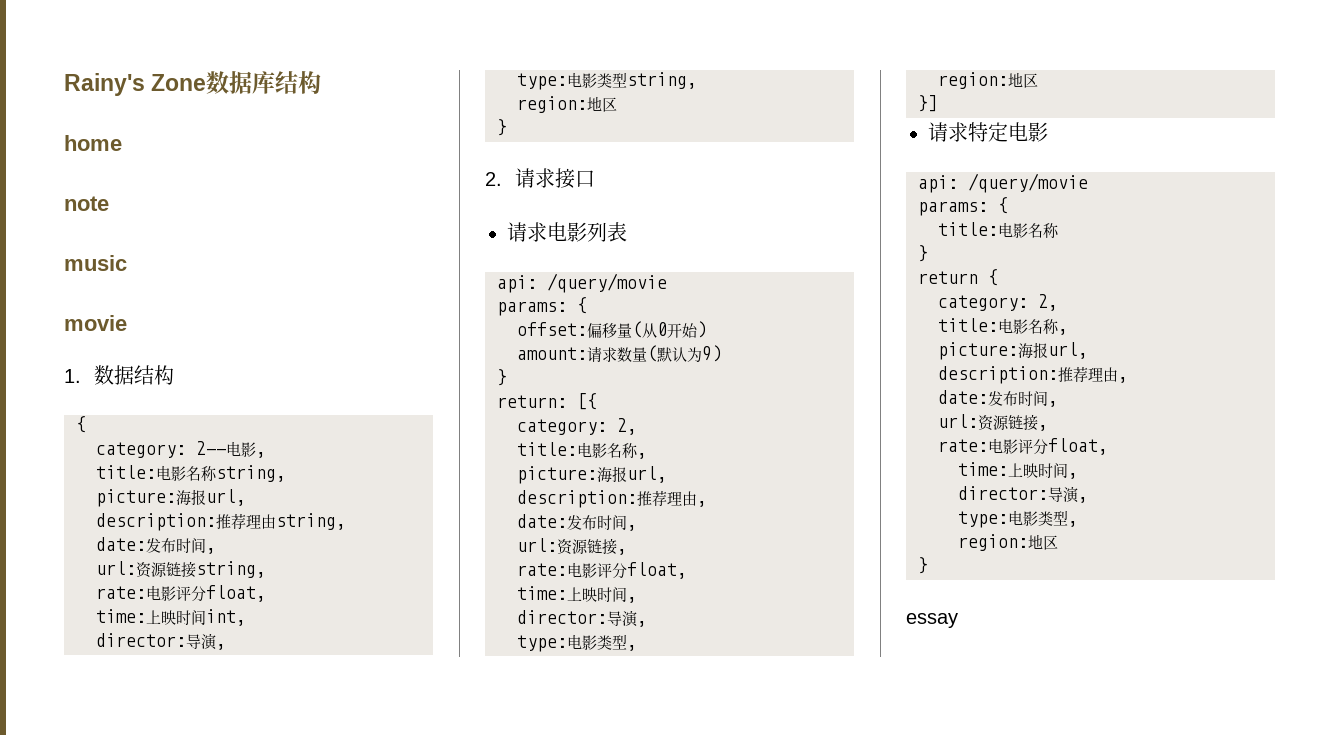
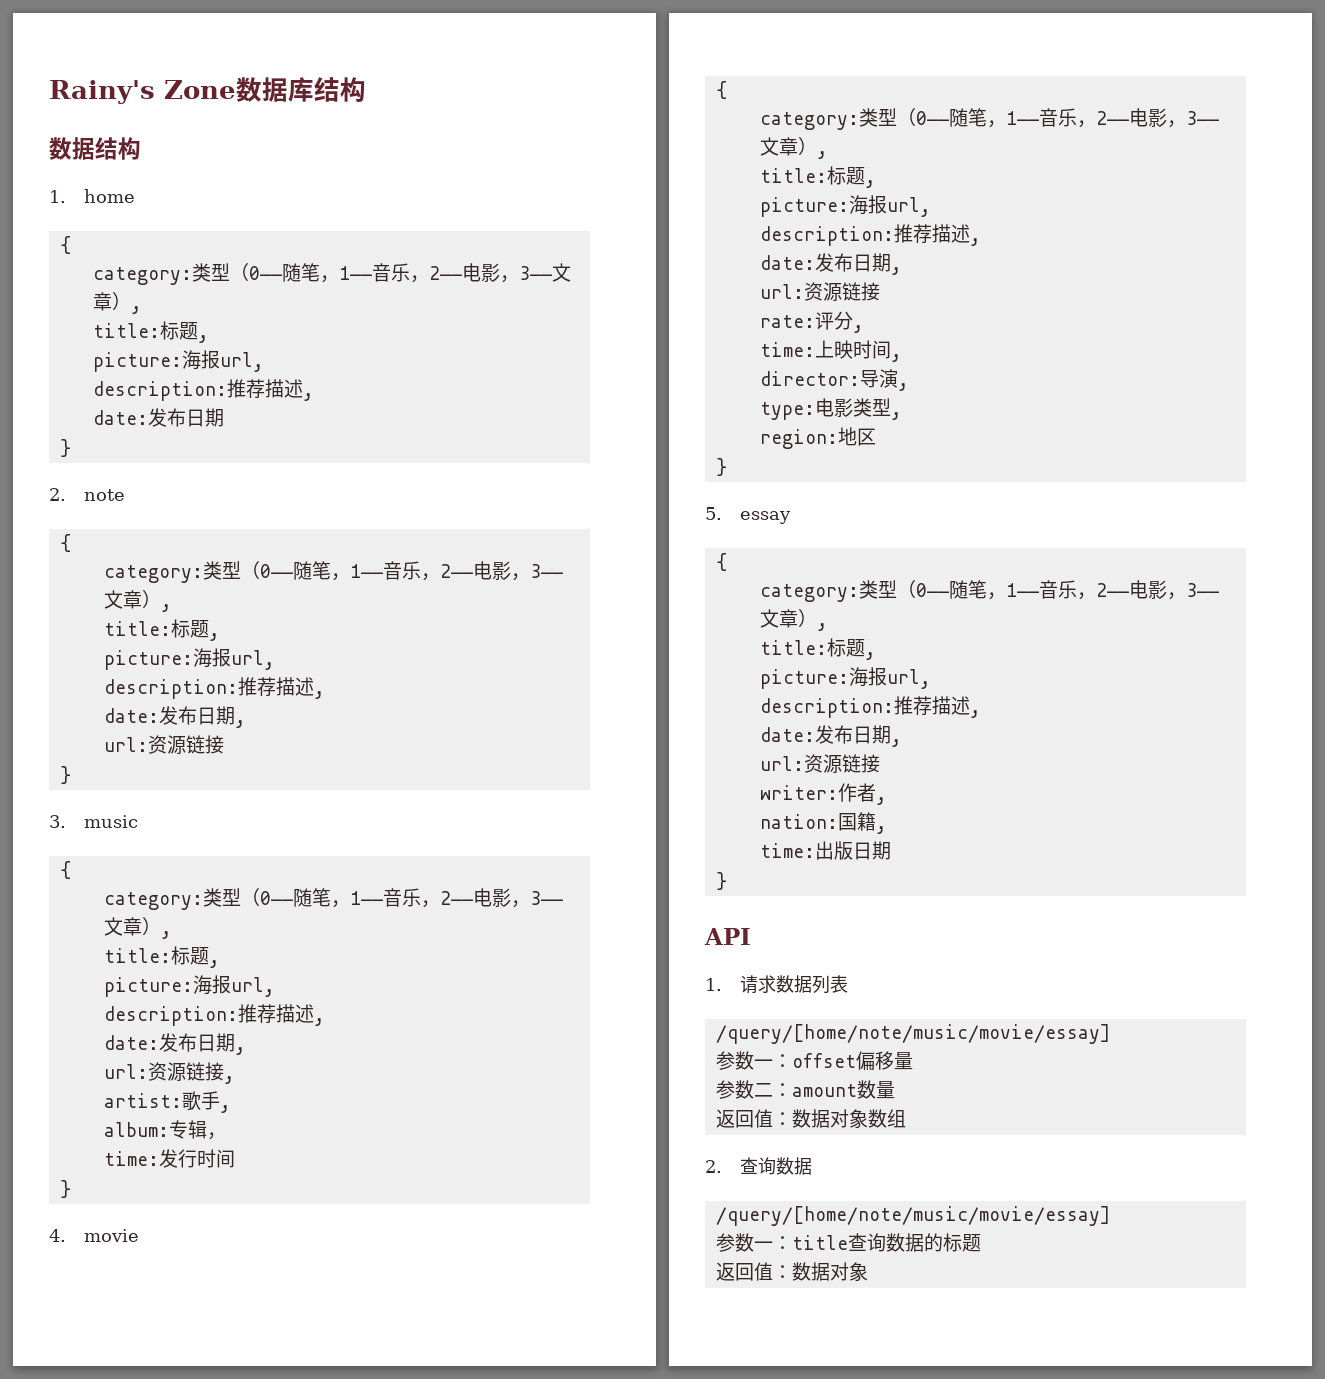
- home
- note
- music
- movie
- 1.数据结构
+ 数据结构
+ 1. home
  {
- category: 2——电影,
- title:电影名称string,
+ category:类型（0——随笔，1——音乐，2——电影，3——文章）,
+ title:标题,
  picture:海报url,
- description:推荐理由string,
- date:发布时间,
- url:资源链接string,
- rate:电影评分float,
- time:上映时间int,
- director:导演,
- type:电影类型string,
- region:地区
+ description:推荐描述,
+ date:发布日期
  }
- 2.请求接口
- 请求电影列表
- api: /query/movie
- params: {
- offset:偏移量(从0开始)
- amount:请求数量(默认为9)
+ 2. note
+ {
+ category:类型（0——随笔，1——音乐，2——电影，3——文章）,
+ title:标题,
+ picture:海报url,
+ description:推荐描述,
+ date:发布日期,
+ url:资源链接
  }
- return: [{
- category: 2,
- title:电影名称,
+ 3. music
+ {
+ category:类型（0——随笔，1——音乐，2——电影，3——文章）,
+ title:标题,
  picture:海报url,
- description:推荐理由,
- date:发布时间,
+ description:推荐描述,
+ date:发布日期,
  url:资源链接,
- rate:电影评分float,
- time:上映时间,
- director:导演,
- type:电影类型,
- region:地区
- }]
- 请求特定电影
- api: /query/movie
- params: {
- title:电影名称
+ artist:歌手,
+ album:专辑，
+ time:发行时间
  }
- return {
- category: 2,
- title:电影名称,
+ 4. movie
+ {
+ category:类型（0——随笔，1——音乐，2——电影，3——文章）,
+ title:标题,
  picture:海报url,
- description:推荐理由,
- date:发布时间,
- url:资源链接,
- rate:电影评分float,
+ description:推荐描述,
+ date:发布日期,
+ url:资源链接
+ rate:评分,
- essay
+ 5. essay
+ {
+ category:类型（0——随笔，1——音乐，2——电影，3——文章）,
+ title:标题,
+ picture:海报url,
+ description:推荐描述,
+ date:发布日期,
+ url:资源链接
+ writer:作者,
+ nation:国籍,
+ time:出版日期
+ }
+ API
+ 1.请求数据列表
+ /query/[home/note/music/movie/essay]
+ 参数一：offset偏移量
+ 参数二：amount数量
+ 返回值：数据对象数组
+ 2.查询数据
+ /query/[home/note/music/movie/essay]
+ 参数一：title查询数据的标题
+ 返回值：数据对象

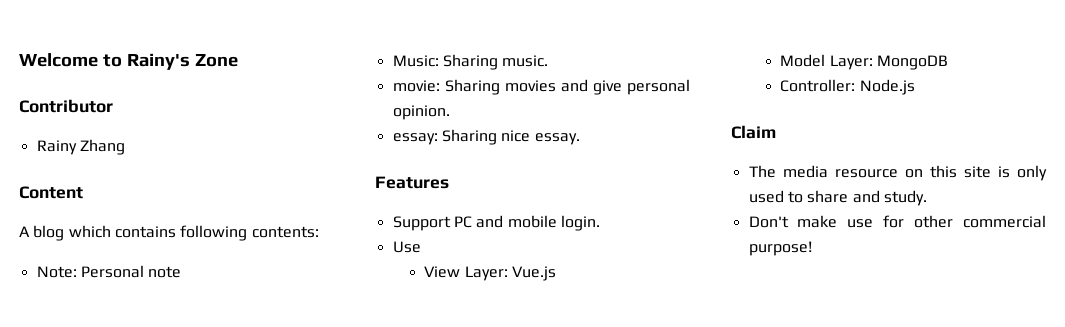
- Rainy's Zone数据库结构
- 数据结构
- 1. home
- {
- category:类型（0——随笔，1——音乐，2——电影，3——文章）,
- title:标题,
- picture:海报url,
- description:推荐描述,
- date:发布日期
- }
- 2. note
- {
- category:类型（0——随笔，1——音乐，2——电影，3——文章）,
- title:标题,
- picture:海报url,
- description:推荐描述,
- date:发布日期,
- url:资源链接
- }
- 3. music
- {
- category:类型（0——随笔，1——音乐，2——电影，3——文章）,
- title:标题,
- picture:海报url,
- description:推荐描述,
- date:发布日期,
- url:资源链接,
- artist:歌手,
- album:专辑，
- time:发行时间
- }
- 4. movie
- {
- category:类型（0——随笔，1——音乐，2——电影，3——文章）,
- title:标题,
- picture:海报url,
- description:推荐描述,
- date:发布日期,
- url:资源链接
- rate:评分,
- time:上映时间,
- director:导演,
- type:电影类型,
- region:地区
- }
- 5. essay
- {
- category:类型（0——随笔，1——音乐，2——电影，3——文章）,
- title:标题,
- picture:海报url,
- description:推荐描述,
- date:发布日期,
- url:资源链接
- writer:作者,
- nation:国籍,
- time:出版日期
- }
- API
- 1.请求数据列表
- /query/[home/note/music/movie/essay]
- 参数一：offset偏移量
- 参数二：amount数量
- 返回值：数据对象数组
- 2.查询数据
- /query/[home/note/music/movie/essay]
- 参数一：title查询数据的标题
- 返回值：数据对象
+ Welcome to Rainy's Zone
+ Contributor
+ Rainy Zhang
+ Content
+ A blog which contains following contents:
+ Note: Personal note
+ Music: Sharing music.
+ movie: Sharing movies and give personal opinion.
+ essay: Sharing nice essay.
+ Features
+ Support PC and mobile login.
+ Use
+ View Layer: Vue.js
+ Model Layer: MongoDB
+ Controller: Node.js
+ Claim
+ The media resource on this site is only used to share and study.
+ Don't make use for other commercial purpose!

